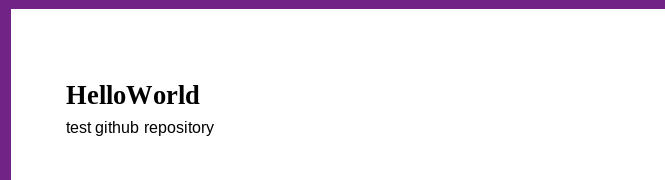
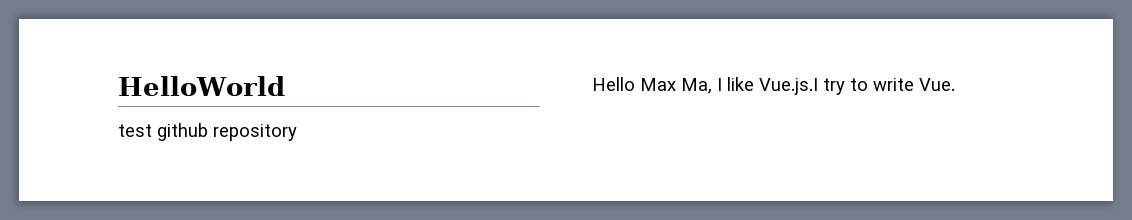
+ Hello Max Ma, I like Vue.js.I try to write Vue.

